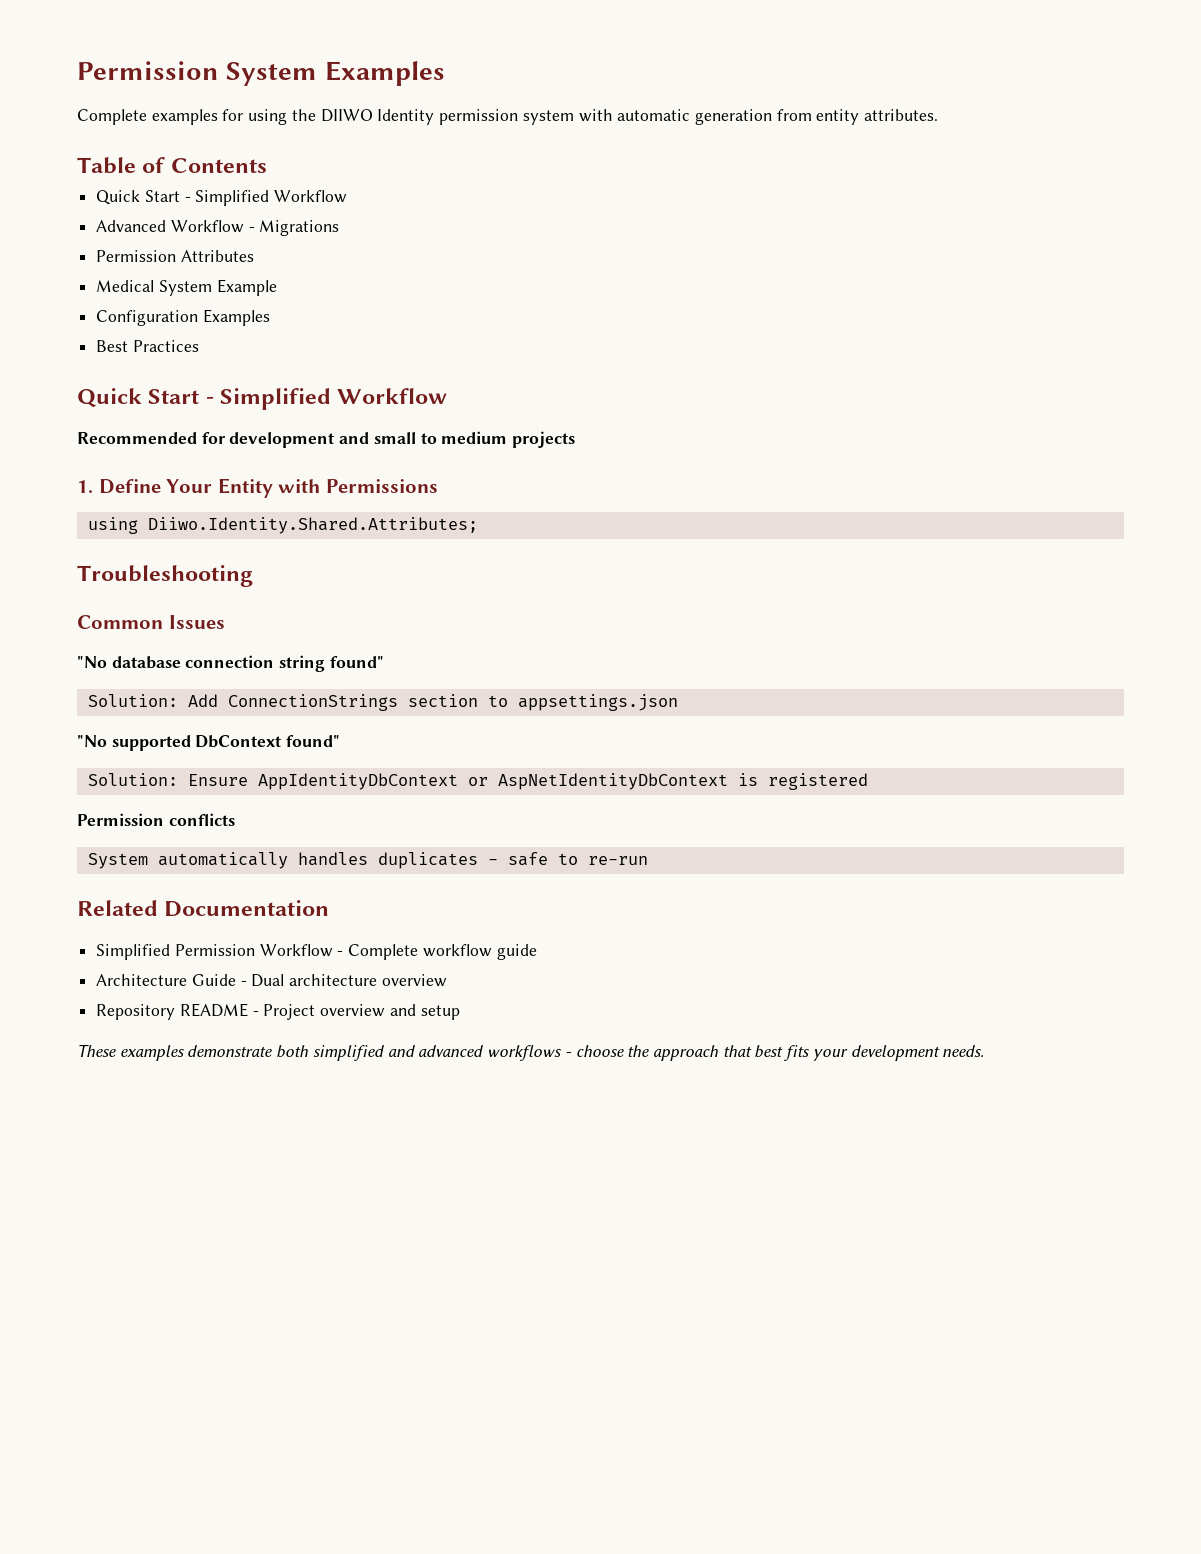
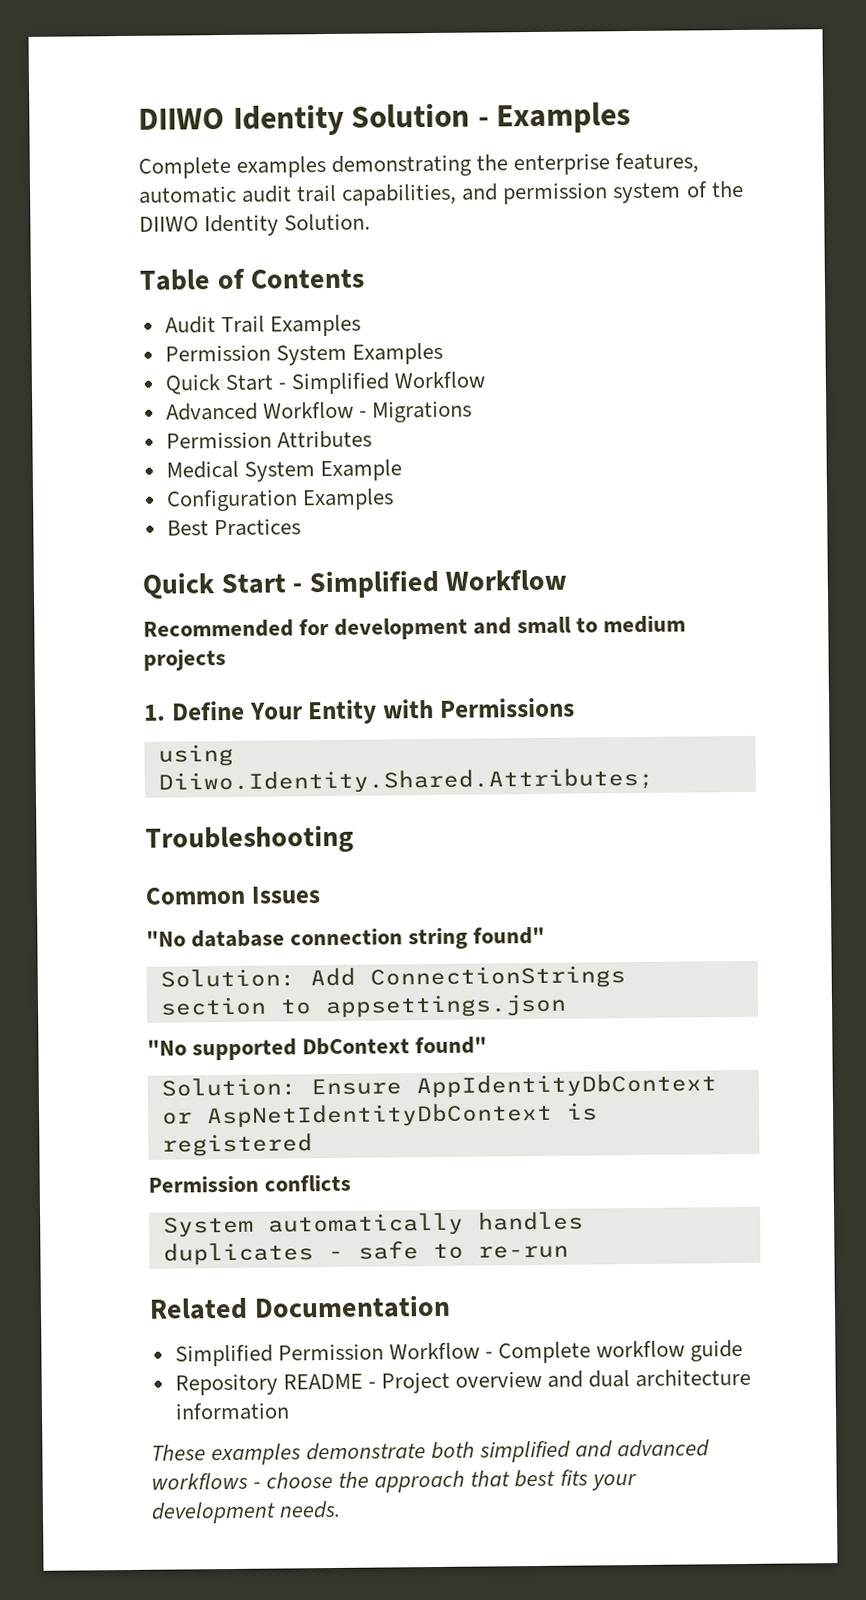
- Permission System Examples
+ DIIWO Identity Solution - Examples
- Complete examples for using the DIIWO Identity permission system with automatic generation from entity attributes.
+ Complete examples demonstrating the enterprise features, automatic audit trail capabilities, and permission system of the DIIWO Identity Solution.
  Table of Contents
+ Audit Trail Examples
+ Permission System Examples
- Architecture Guide - Dual architecture overview
- Repository README - Project overview and setup
+ Repository README - Project overview and dual architecture information

